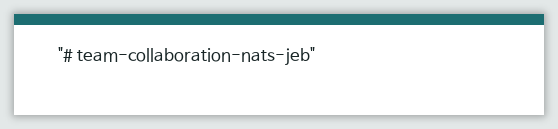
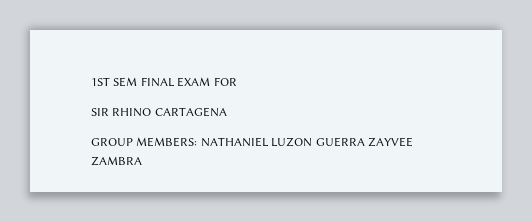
- "# team-collaboration-nats-jeb"
+ 1ST SEM FINAL EXAM FOR
+ SIR RHINO CARTAGENA
+ GROUP MEMBERS: NATHANIEL LUZON GUERRA ZAYVEE ZAMBRA

